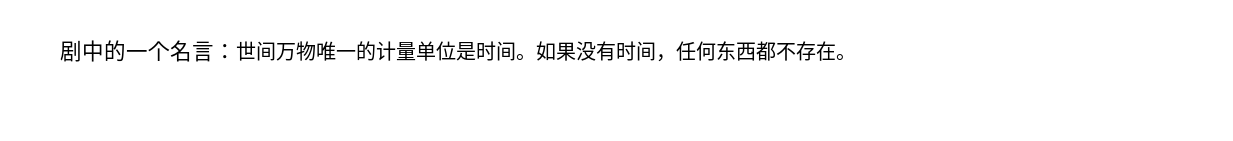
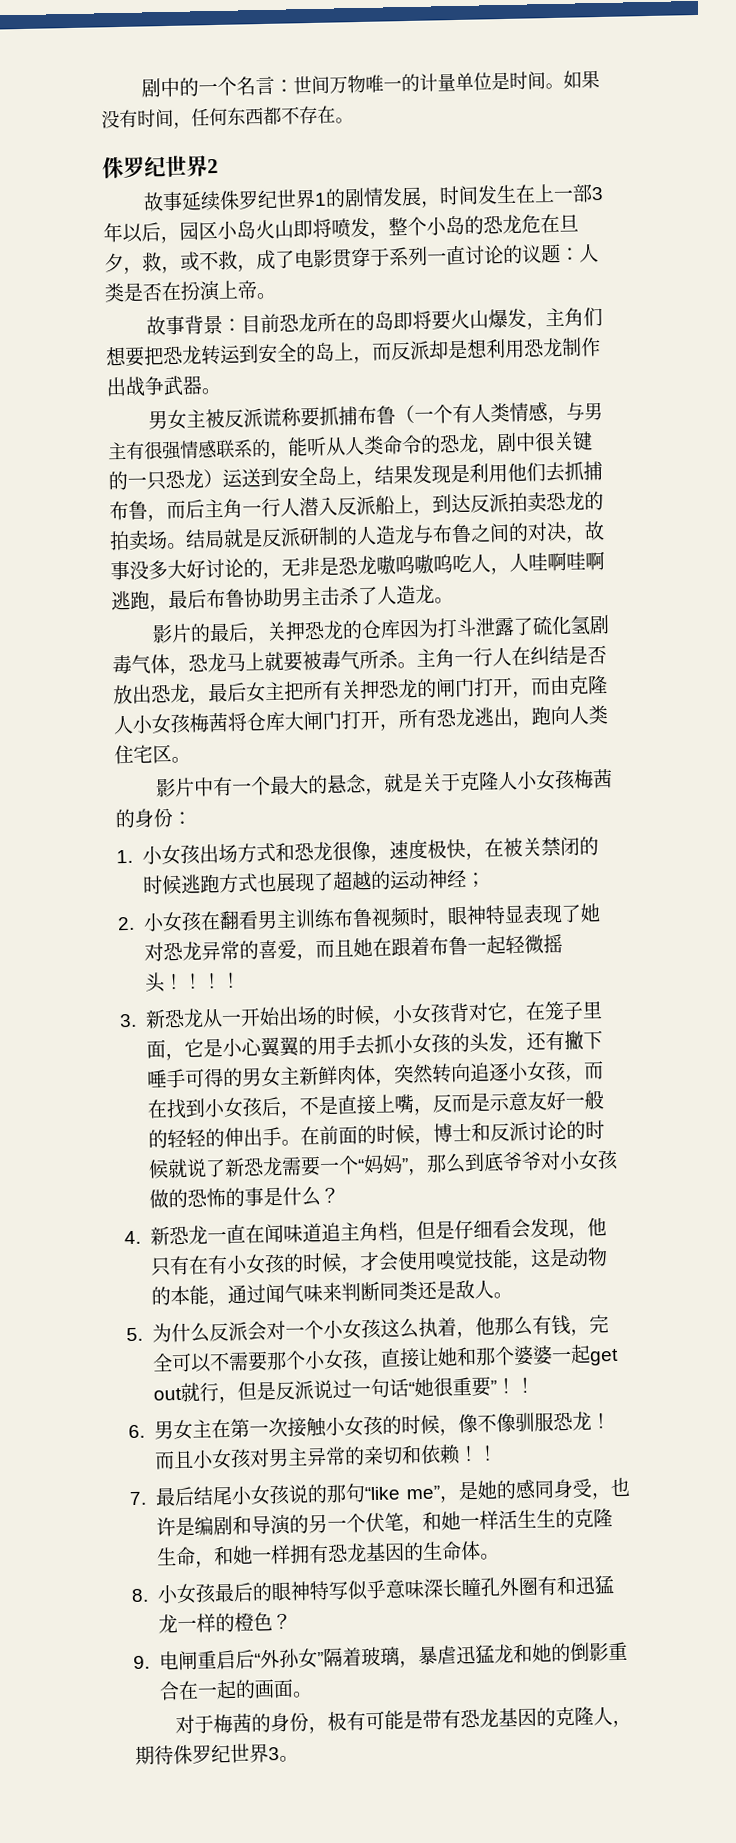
+ 侏罗纪世界2
+ 故事延续侏罗纪世界1的剧情发展，时间发生在上一部3年以后，园区小岛火山即将喷发，整个小岛的恐龙危在旦夕，救，或不救，成了电影贯穿于系列一直讨论的议题：人类是否在扮演上帝。
+ 故事背景：目前恐龙所在的岛即将要火山爆发，主角们想要把恐龙转运到安全的岛上，而反派却是想利用恐龙制作出战争武器。
+ 男女主被反派谎称要抓捕布鲁（一个有人类情感，与男主有很强情感联系的，能听从人类命令的恐龙，剧中很关键的一只恐龙）运送到安全岛上，结果发现是利用他们去抓捕布鲁，而后主角一行人潜入反派船上，到达反派拍卖恐龙的拍卖场。结局就是反派研制的人造龙与布鲁之间的对决，故事没多大好讨论的，无非是恐龙嗷呜嗷呜吃人，人哇啊哇啊逃跑，最后布鲁协助男主击杀了人造龙。
+ 影片的最后，关押恐龙的仓库因为打斗泄露了硫化氢剧毒气体，恐龙马上就要被毒气所杀。主角一行人在纠结是否放出恐龙，最后女主把所有关押恐龙的闸门打开，而由克隆人小女孩梅茜将仓库大闸门打开，所有恐龙逃出，跑向人类住宅区。
+ 影片中有一个最大的悬念，就是关于克隆人小女孩梅茜的身份：
+ 1.小女孩出场方式和恐龙很像，速度极快，在被关禁闭的时候逃跑方式也展现了超越的运动神经；
+ 2.小女孩在翻看男主训练布鲁视频时，眼神特显表现了她对恐龙异常的喜爱，而且她在跟着布鲁一起轻微摇头！！！！
+ 3.新恐龙从一开始出场的时候，小女孩背对它，在笼子里面，它是小心翼翼的用手去抓小女孩的头发，还有撇下唾手可得的男女主新鲜肉体，突然转向追逐小女孩，而在找到小女孩后，不是直接上嘴，反而是示意友好一般的轻轻的伸出手。在前面的时候，博士和反派讨论的时候就说了新恐龙需要一个“妈妈”，那么到底爷爷对小女孩做的恐怖的事是什么？
+ 4.新恐龙一直在闻味道追主角档，但是仔细看会发现，他只有在有小女孩的时候，才会使用嗅觉技能，这是动物的本能，通过闻气味来判断同类还是敌人。
+ 5.为什么反派会对一个小女孩这么执着，他那么有钱，完全可以不需要那个小女孩，直接让她和那个婆婆一起get out就行，但是反派说过一句话“她很重要”！！
+ 6.男女主在第一次接触小女孩的时候，像不像驯服恐龙！而且小女孩对男主异常的亲切和依赖！！
+ 7.最后结尾小女孩说的那句“like me”，是她的感同身受，也许是编剧和导演的另一个伏笔，和她一样活生生的克隆生命，和她一样拥有恐龙基因的生命体。
+ 8.小女孩最后的眼神特写似乎意味深长瞳孔外圈有和迅猛龙一样的橙色？
+ 9.电闸重启后“外孙女”隔着玻璃，暴虐迅猛龙和她的倒影重合在一起的画面。
+ 对于梅茜的身份，极有可能是带有恐龙基因的克隆人，期待侏罗纪世界3。

